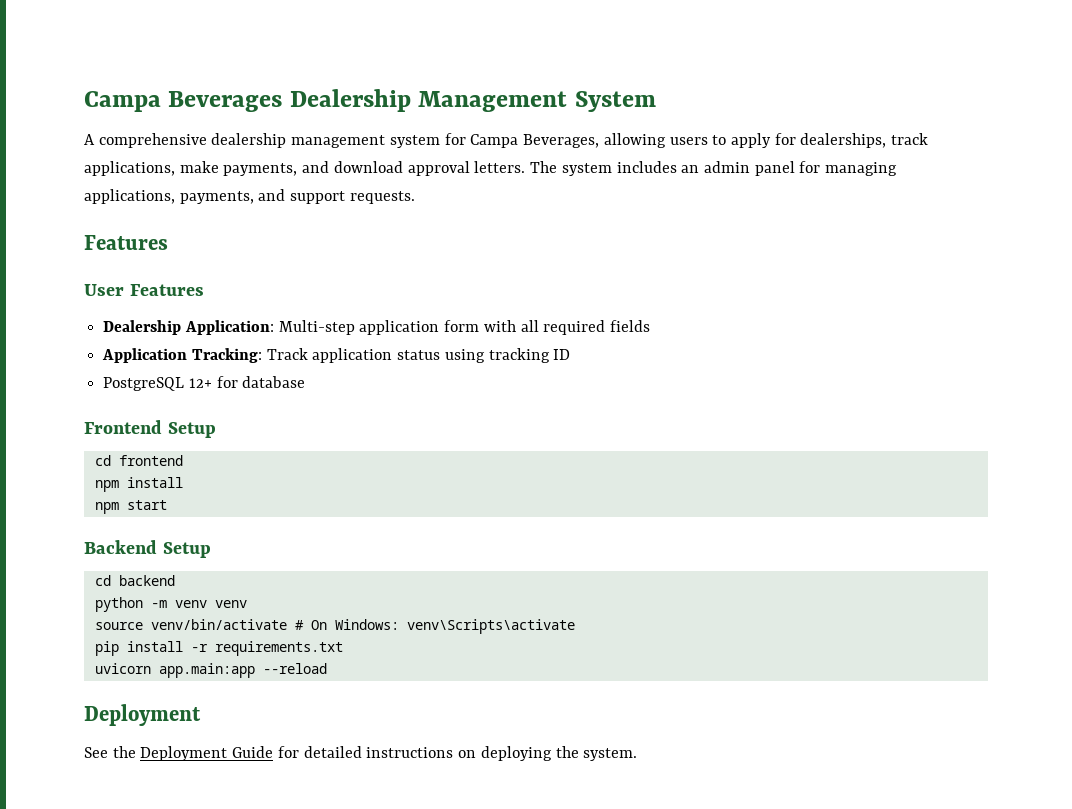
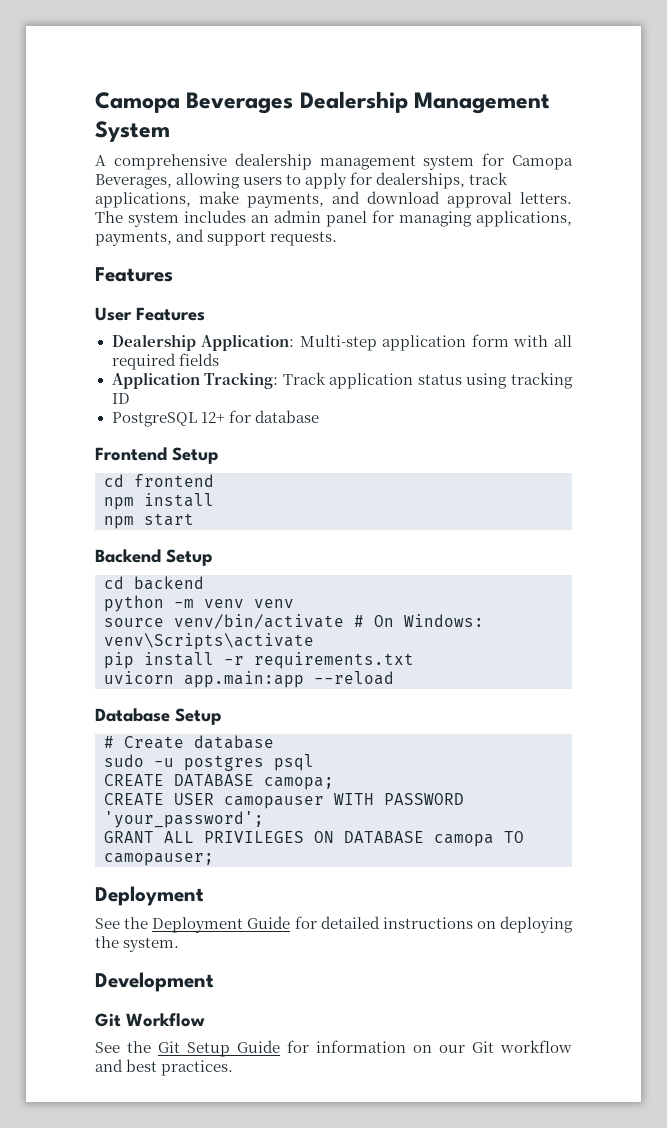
- Campa Beverages Dealership Management System
+ Camopa Beverages Dealership Management System
- A comprehensive dealership management system for Campa Beverages, allowing users to apply for dealerships, track applications, make payments, and download approval letters.
+ A comprehensive dealership management system for Camopa Beverages, allowing users to apply for dealerships, track applications, make payments, and download approval letters.
+ Database Setup
+ # Create database
+ sudo -u postgres psql
+ CREATE DATABASE camopa;
+ CREATE USER camopauser WITH PASSWORD 'your_password';
+ GRANT ALL PRIVILEGES ON DATABASE camopa TO camopauser;
+ Development
+ Git Workflow
+ See the Git Setup Guide for information on our Git workflow and best practices.

